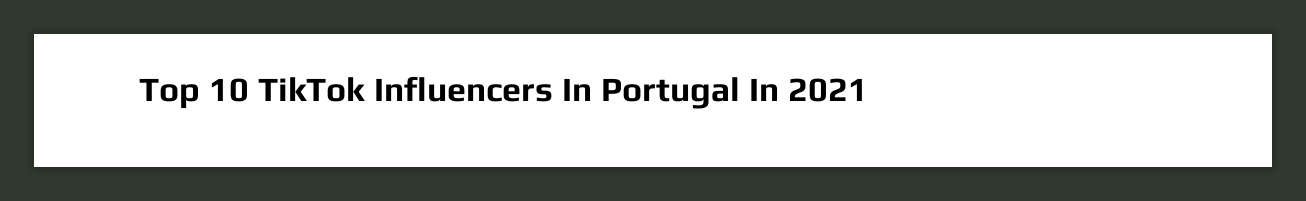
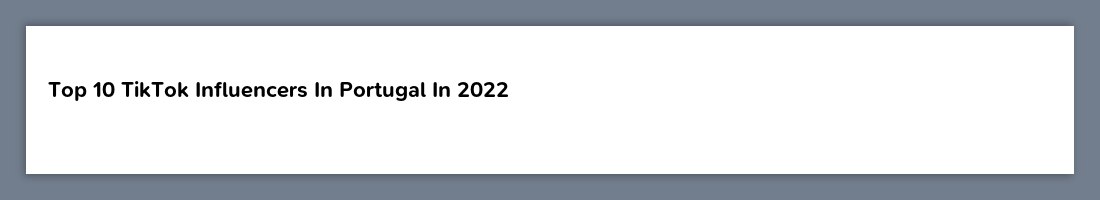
- Top 10 TikTok Influencers In Portugal In 2021
+ Top 10 TikTok Influencers In Portugal In 2022

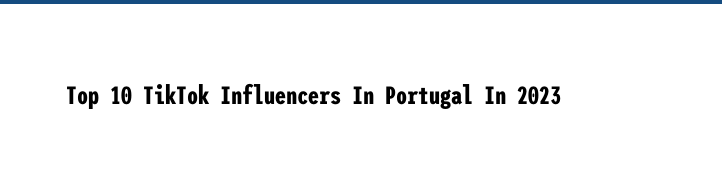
- Top 10 TikTok Influencers In Portugal In 2022
+ Top 10 TikTok Influencers In Portugal In 2023

